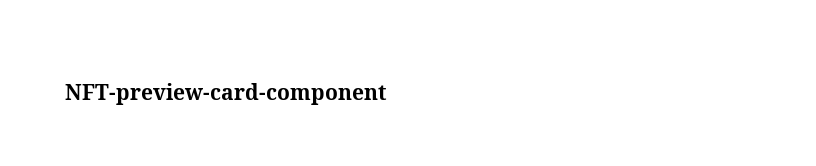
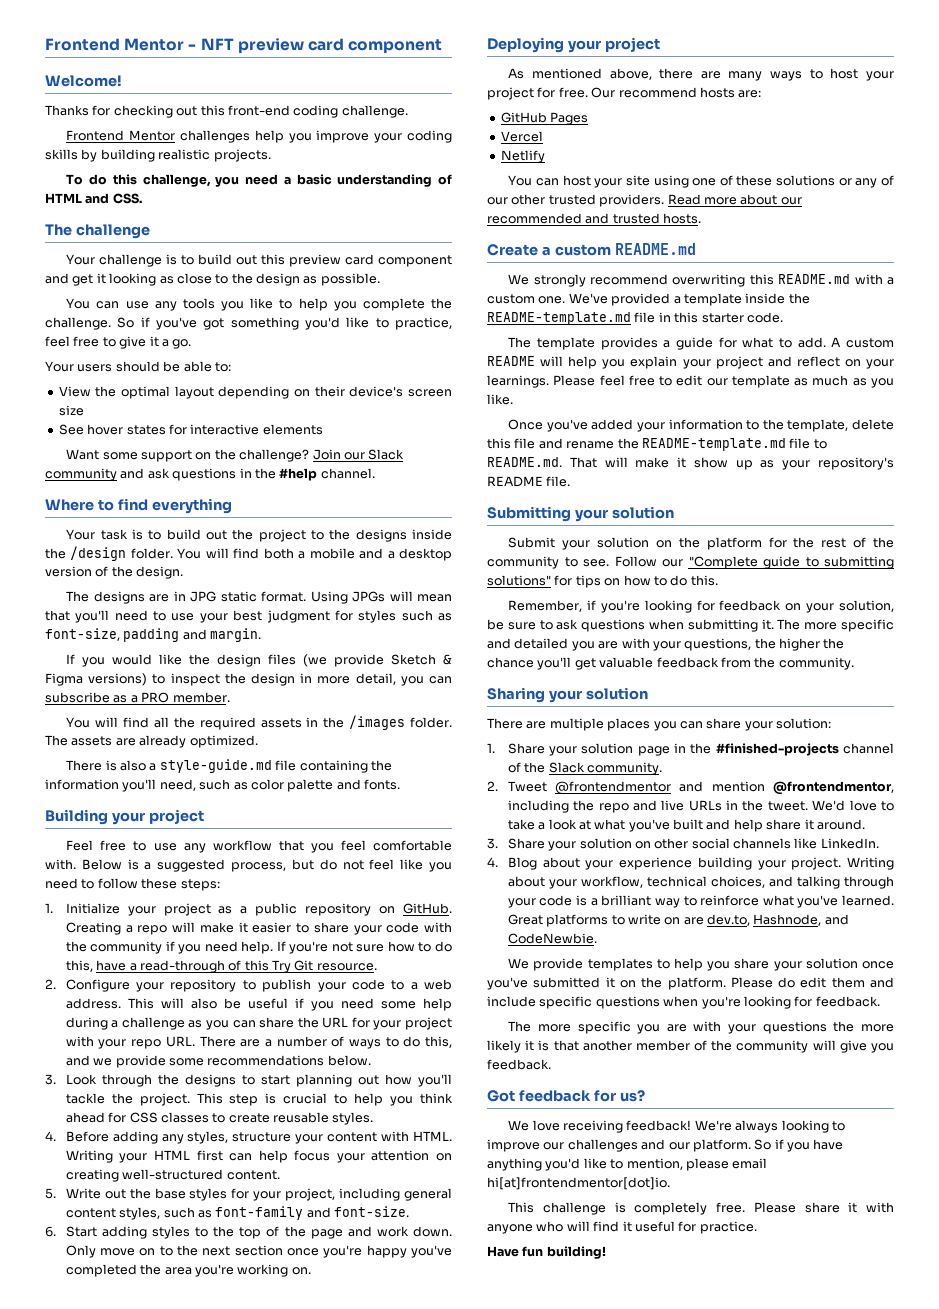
- NFT-preview-card-component
+ Frontend Mentor - NFT preview card component
+ Welcome!
+ Thanks for checking out this front-end coding challenge.
+ Frontend Mentor challenges help you improve your coding skills by building realistic projects.
+ To do this challenge, you need a basic understanding of HTML and CSS.
+ The challenge
+ Your challenge is to build out this preview card component and get it looking as close to the design as possible.
+ You can use any tools you like to help you complete the challenge. So if you've got something you'd like to practice, feel free to give it a go.
+ Your users should be able to:
+ View the optimal layout depending on their device's screen size
+ See hover states for interactive elements
+ Want some support on the challenge? Join our Slack community and ask questions in the #help channel.
+ Where to find everything
+ Your task is to build out the project to the designs inside the /design folder. You will find both a mobile and a desktop version of the design.
+ The designs are in JPG static format. Using JPGs will mean that you'll need to use your best judgment for styles such as font-size, padding and margin.
+ If you would like the design files (we provide Sketch & Figma versions) to inspect the design in more detail, you can subscribe as a PRO member.
+ You will find all the required assets in the /images folder. The assets are already optimized.
+ There is also a style-guide.md file containing the information you'll need, such as color palette and fonts.
+ Building your project
+ Feel free to use any workflow that you feel comfortable with. Below is a suggested process, but do not feel like you need to follow these steps:
+ 1. Initialize your project as a public repository on GitHub. Creating a repo will make it easier to share your code with the community if you need help. If you're not sure how to do this, have a read-through of this Try Git resource.
+ 2. Configure your repository to publish your code to a web address. This will also be useful if you need some help during a challenge as you can share the URL for your project with your repo URL. There are a number of ways to do this, and we provide some recommendations below.
+ 3. Look through the designs to start planning out how you'll tackle the project. This step is crucial to help you think ahead for CSS classes to create reusable styles.
+ 4. Before adding any styles, structure your content with HTML. Writing your HTML first can help focus your attention on creating well-structured content.
+ 5. Write out the base styles for your project, including general content styles, such as font-family and font-size.
+ 6. Start adding styles to the top of the page and work down. Only move on to the next section once you're happy you've completed the area you're working on.
+ Deploying your project
+ As mentioned above, there are many ways to host your project for free. Our recommend hosts are:
+ GitHub Pages
+ Vercel
+ Netlify
+ You can host your site using one of these solutions or any of our other trusted providers. Read more about our recommended and trusted hosts.
+ Create a custom README.md
+ We strongly recommend overwriting this README.md with a custom one. We've provided a template inside the README-template.md file in this starter code.
+ The template provides a guide for what to add. A custom README will help you explain your project and reflect on your learnings. Please feel free to edit our template as much as you like.
+ Once you've added your information to the template, delete this file and rename the README-template.md file to README.md. That will make it show up as your repository's README file.
+ Submitting your solution
+ Submit your solution on the platform for the rest of the community to see. Follow our "Complete guide to submitting solutions" for tips on how to do this.
+ Remember, if you're looking for feedback on your solution, be sure to ask questions when submitting it. The more specific and detailed you are with your questions, the higher the chance you'll get valuable feedback from the community.
+ Sharing your solution
+ There are multiple places you can share your solution:
+ 1. Share your solution page in the #finished-projects channel of the Slack community.
+ 2. Tweet @frontendmentor and mention @frontendmentor, including the repo and live URLs in the tweet. We'd love to take a look at what you've built and help share it around.
+ 3. Share your solution on other social channels like LinkedIn.
+ 4. Blog about your experience building your project. Writing about your workflow, technical choices, and talking through your code is a brilliant way to reinforce what you've learned. Great platforms to write on are dev.to, Hashnode, and CodeNewbie.
+ We provide templates to help you share your solution once you've submitted it on the platform. Please do edit them and include specific questions when you're looking for feedback.
+ The more specific you are with your questions the more likely it is that another member of the community will give you feedback.
+ Got feedback for us?
+ We love receiving feedback! We're always looking to improve our challenges and our platform. So if you have anything you'd like to mention, please email hi[at]frontendmentor[dot]io.
+ This challenge is completely free. Please share it with anyone who will find it useful for practice.
+ Have fun building!

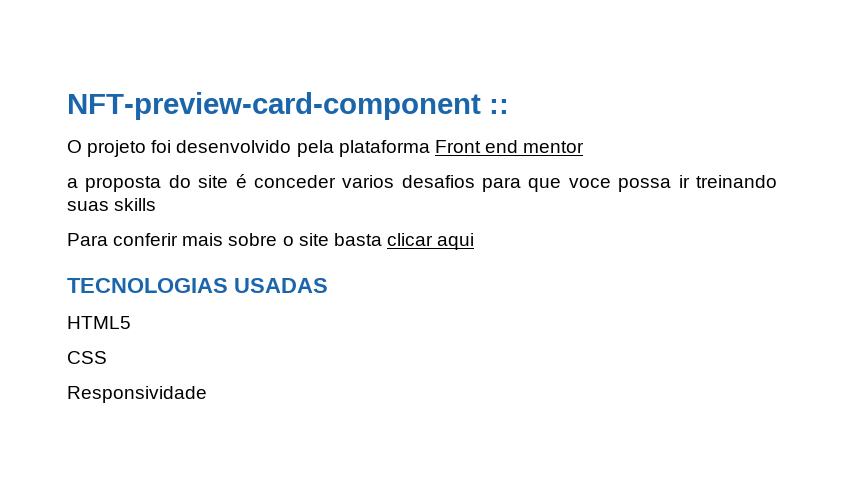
- Frontend Mentor - NFT preview card component
- Welcome!
- Thanks for checking out this front-end coding challenge.
- Frontend Mentor challenges help you improve your coding skills by building realistic projects.
- To do this challenge, you need a basic understanding of HTML and CSS.
- The challenge
- Your challenge is to build out this preview card component and get it looking as close to the design as possible.
- You can use any tools you like to help you complete the challenge. So if you've got something you'd like to practice, feel free to give it a go.
- Your users should be able to:
- View the optimal layout depending on their device's screen size
- See hover states for interactive elements
- Want some support on the challenge? Join our Slack community and ask questions in the #help channel.
- Where to find everything
- Your task is to build out the project to the designs inside the /design folder. You will find both a mobile and a desktop version of the design.
- The designs are in JPG static format. Using JPGs will mean that you'll need to use your best judgment for styles such as font-size, padding and margin.
- If you would like the design files (we provide Sketch & Figma versions) to inspect the design in more detail, you can subscribe as a PRO member.
- You will find all the required assets in the /images folder. The assets are already optimized.
- There is also a style-guide.md file containing the information you'll need, such as color palette and fonts.
- Building your project
- Feel free to use any workflow that you feel comfortable with. Below is a suggested process, but do not feel like you need to follow these steps:
- 1. Initialize your project as a public repository on GitHub. Creating a repo will make it easier to share your code with the community if you need help. If you're not sure how to do this, have a read-through of this Try Git resource.
- 2. Configure your repository to publish your code to a web address. This will also be useful if you need some help during a challenge as you can share the URL for your project with your repo URL. There are a number of ways to do this, and we provide some recommendations below.
- 3. Look through the designs to start planning out how you'll tackle the project. This step is crucial to help you think ahead for CSS classes to create reusable styles.
- 4. Before adding any styles, structure your content with HTML. Writing your HTML first can help focus your attention on creating well-structured content.
- 5. Write out the base styles for your project, including general content styles, such as font-family and font-size.
- 6. Start adding styles to the top of the page and work down. Only move on to the next section once you're happy you've completed the area you're working on.
- Deploying your project
- As mentioned above, there are many ways to host your project for free. Our recommend hosts are:
- GitHub Pages
- Vercel
- Netlify
- You can host your site using one of these solutions or any of our other trusted providers. Read more about our recommended and trusted hosts.
- Create a custom README.md
- We strongly recommend overwriting this README.md with a custom one. We've provided a template inside the README-template.md file in this starter code.
- The template provides a guide for what to add. A custom README will help you explain your project and reflect on your learnings. Please feel free to edit our template as much as you like.
- Once you've added your information to the template, delete this file and rename the README-template.md file to README.md. That will make it show up as your repository's README file.
- Submitting your solution
- Submit your solution on the platform for the rest of the community to see. Follow our "Complete guide to submitting solutions" for tips on how to do this.
- Remember, if you're looking for feedback on your solution, be sure to ask questions when submitting it. The more specific and detailed you are with your questions, the higher the chance you'll get valuable feedback from the community.
- Sharing your solution
- There are multiple places you can share your solution:
- 1. Share your solution page in the #finished-projects channel of the Slack community.
- 2. Tweet @frontendmentor and mention @frontendmentor, including the repo and live URLs in the tweet. We'd love to take a look at what you've built and help share it around.
- 3. Share your solution on other social channels like LinkedIn.
- 4. Blog about your experience building your project. Writing about your workflow, technical choices, and talking through your code is a brilliant way to reinforce what you've learned. Great platforms to write on are dev.to, Hashnode, and CodeNewbie.
- We provide templates to help you share your solution once you've submitted it on the platform. Please do edit them and include specific questions when you're looking for feedback.
- The more specific you are with your questions the more likely it is that another member of the community will give you feedback.
- Got feedback for us?
- We love receiving feedback! We're always looking to improve our challenges and our platform. So if you have anything you'd like to mention, please email hi[at]frontendmentor[dot]io.
- This challenge is completely free. Please share it with anyone who will find it useful for practice.
- Have fun building!
+ NFT-preview-card-component ::
+ O projeto foi desenvolvido pela plataforma Front end mentor
+ a proposta do site é conceder varios desafios para que voce possa ir treinando suas skills
+ Para conferir mais sobre o site basta clicar aqui
+ TECNOLOGIAS USADAS
+ HTML5
+ CSS
+ Responsividade

